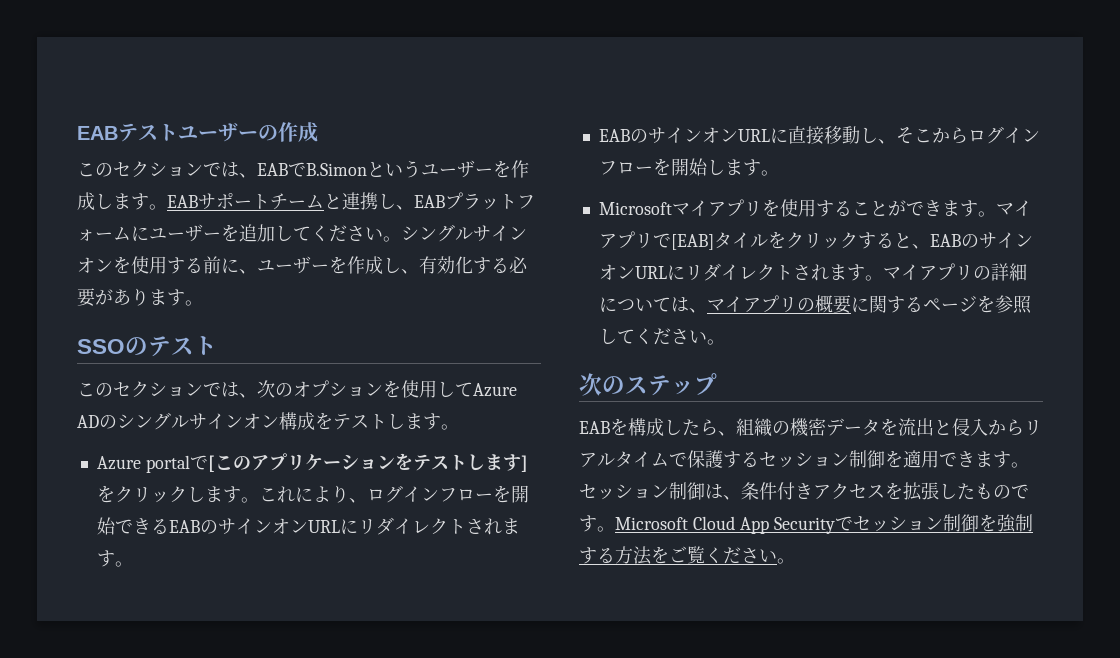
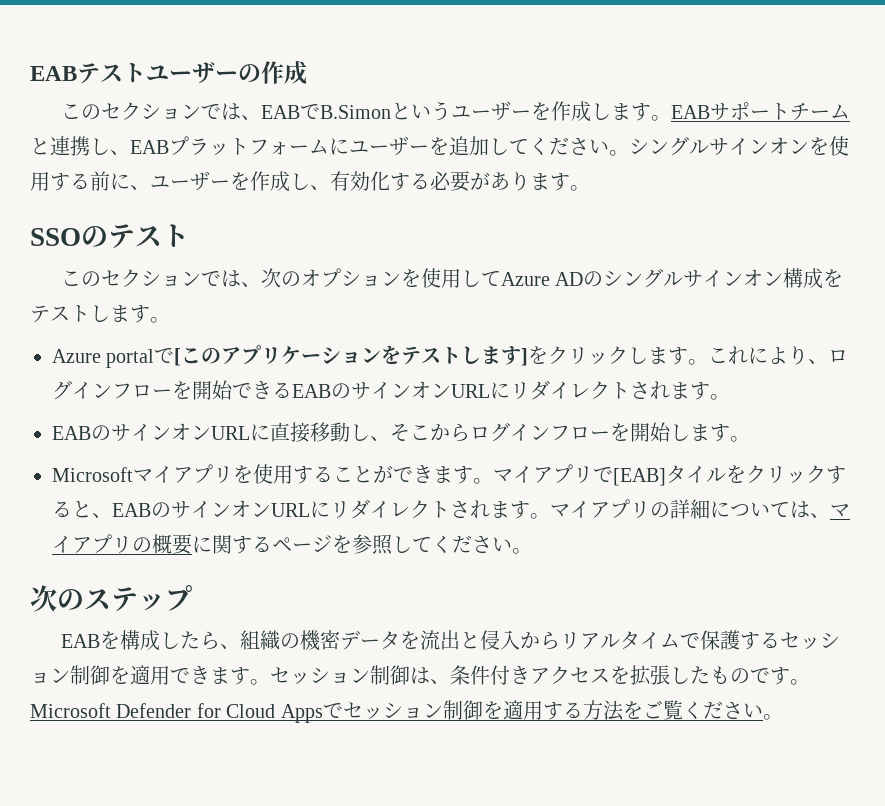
- Microsoft Cloud App Securityでセッション制御を強制する方法をご覧ください。
+ Microsoft Defender for Cloud Appsでセッション制御を適用する方法をご覧ください。

